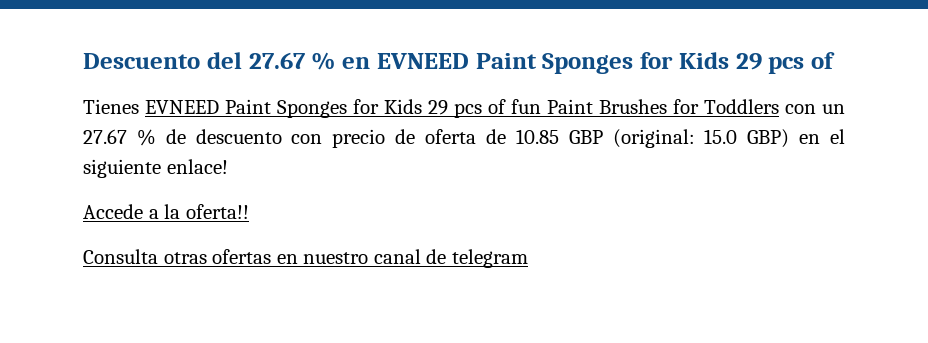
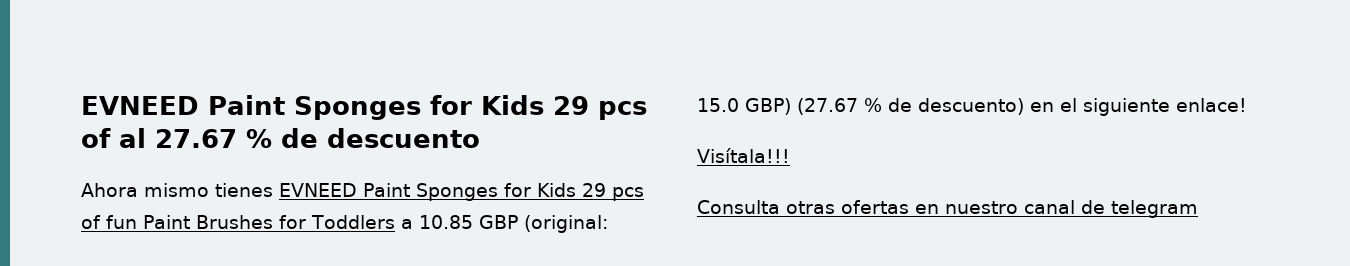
- Descuento del 27.67 % en EVNEED Paint Sponges for Kids 29 pcs of
- Tienes EVNEED Paint Sponges for Kids 29 pcs of fun Paint Brushes for Toddlers con un 27.67 % de descuento con precio de oferta de 10.85 GBP (original: 15.0 GBP) en el siguiente enlace!
+ EVNEED Paint Sponges for Kids 29 pcs of al 27.67 % de descuento
+ Ahora mismo tienes EVNEED Paint Sponges for Kids 29 pcs of fun Paint Brushes for Toddlers a 10.85 GBP (original: 15.0 GBP) (27.67 % de descuento) en el siguiente enlace!
- Accede a la oferta!!
+ Visítala!!!

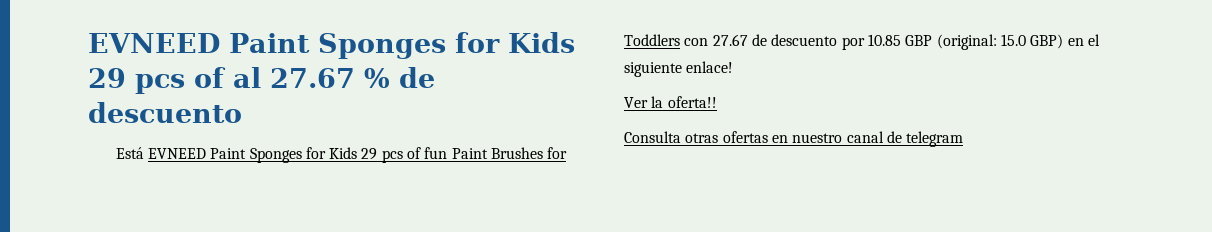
- Ahora mismo tienes EVNEED Paint Sponges for Kids 29 pcs of fun Paint Brushes for Toddlers a 10.85 GBP (original: 15.0 GBP) (27.67 % de descuento) en el siguiente enlace!
+ Está EVNEED Paint Sponges for Kids 29 pcs of fun Paint Brushes for Toddlers con 27.67 de descuento por 10.85 GBP (original: 15.0 GBP) en el siguiente enlace!
- Visítala!!!
+ Ver la oferta!!

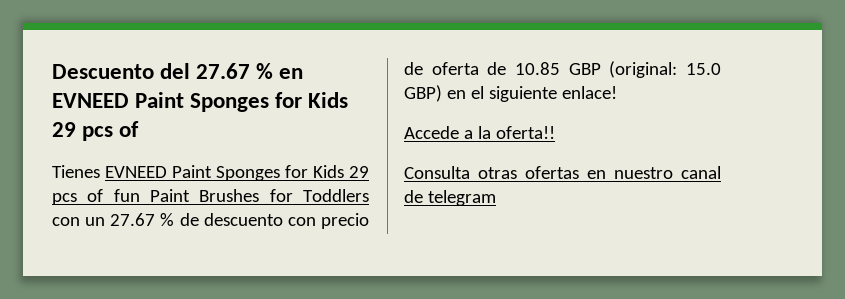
- EVNEED Paint Sponges for Kids 29 pcs of al 27.67 % de descuento
- Está EVNEED Paint Sponges for Kids 29 pcs of fun Paint Brushes for Toddlers con 27.67 de descuento por 10.85 GBP (original: 15.0 GBP) en el siguiente enlace!
+ Descuento del 27.67 % en EVNEED Paint Sponges for Kids 29 pcs of
+ Tienes EVNEED Paint Sponges for Kids 29 pcs of fun Paint Brushes for Toddlers con un 27.67 % de descuento con precio de oferta de 10.85 GBP (original: 15.0 GBP) en el siguiente enlace!
- Ver la oferta!!
+ Accede a la oferta!!

